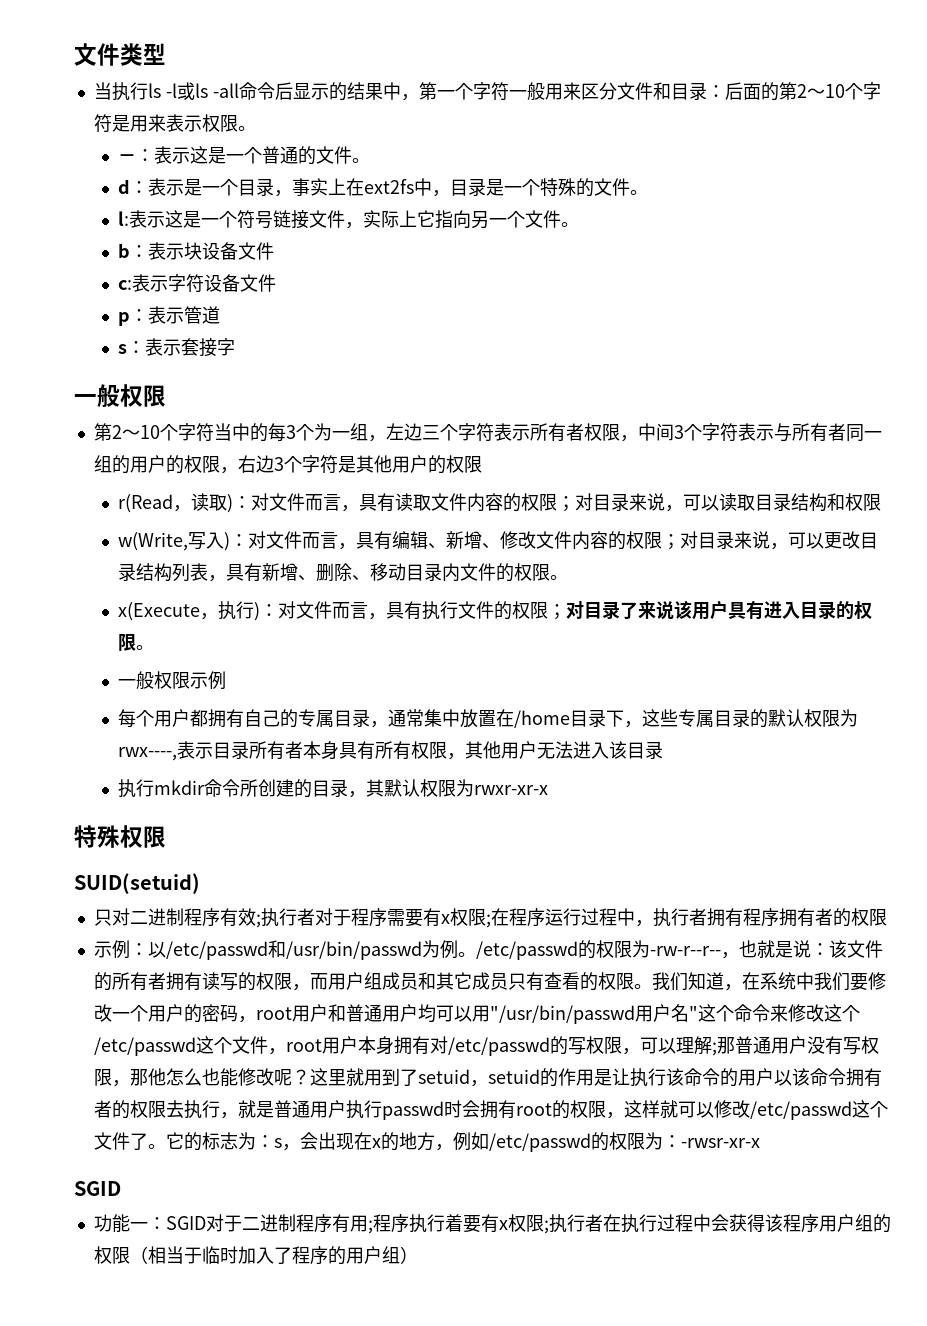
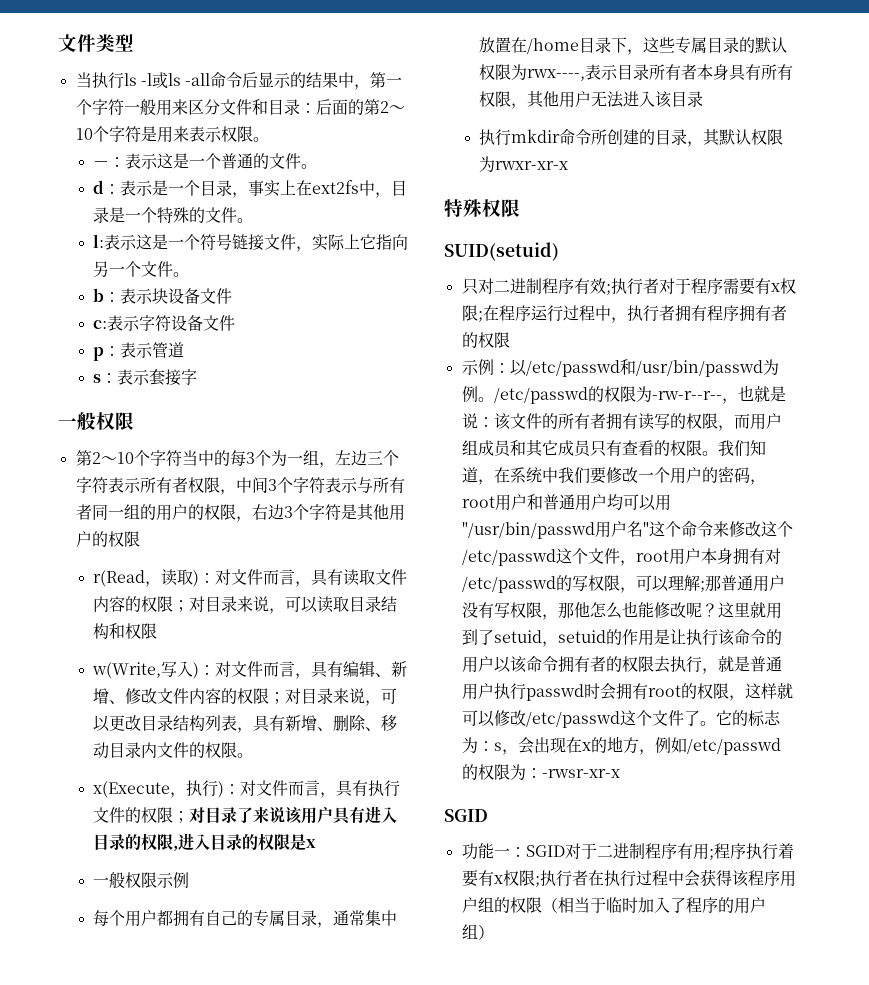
- x(Execute，执行)：对文件而言，具有执行文件的权限；对目录了来说该用户具有进入目录的权限。
+ x(Execute，执行)：对文件而言，具有执行文件的权限；对目录了来说该用户具有进入目录的权限,进入目录的权限是x

